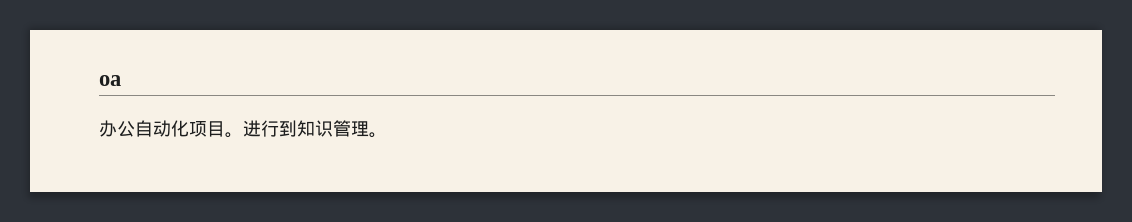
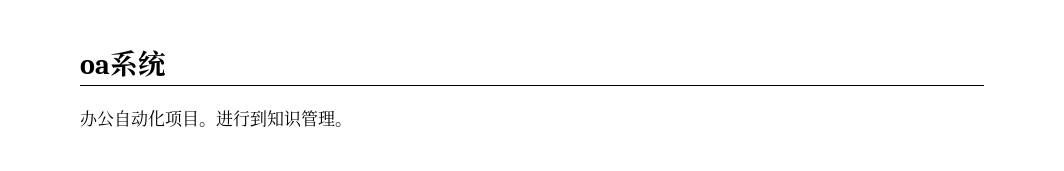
- oa
+ oa系统

